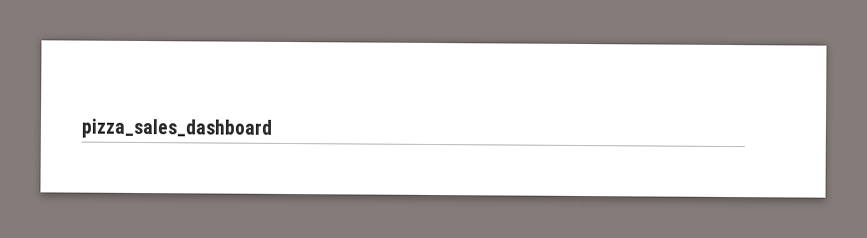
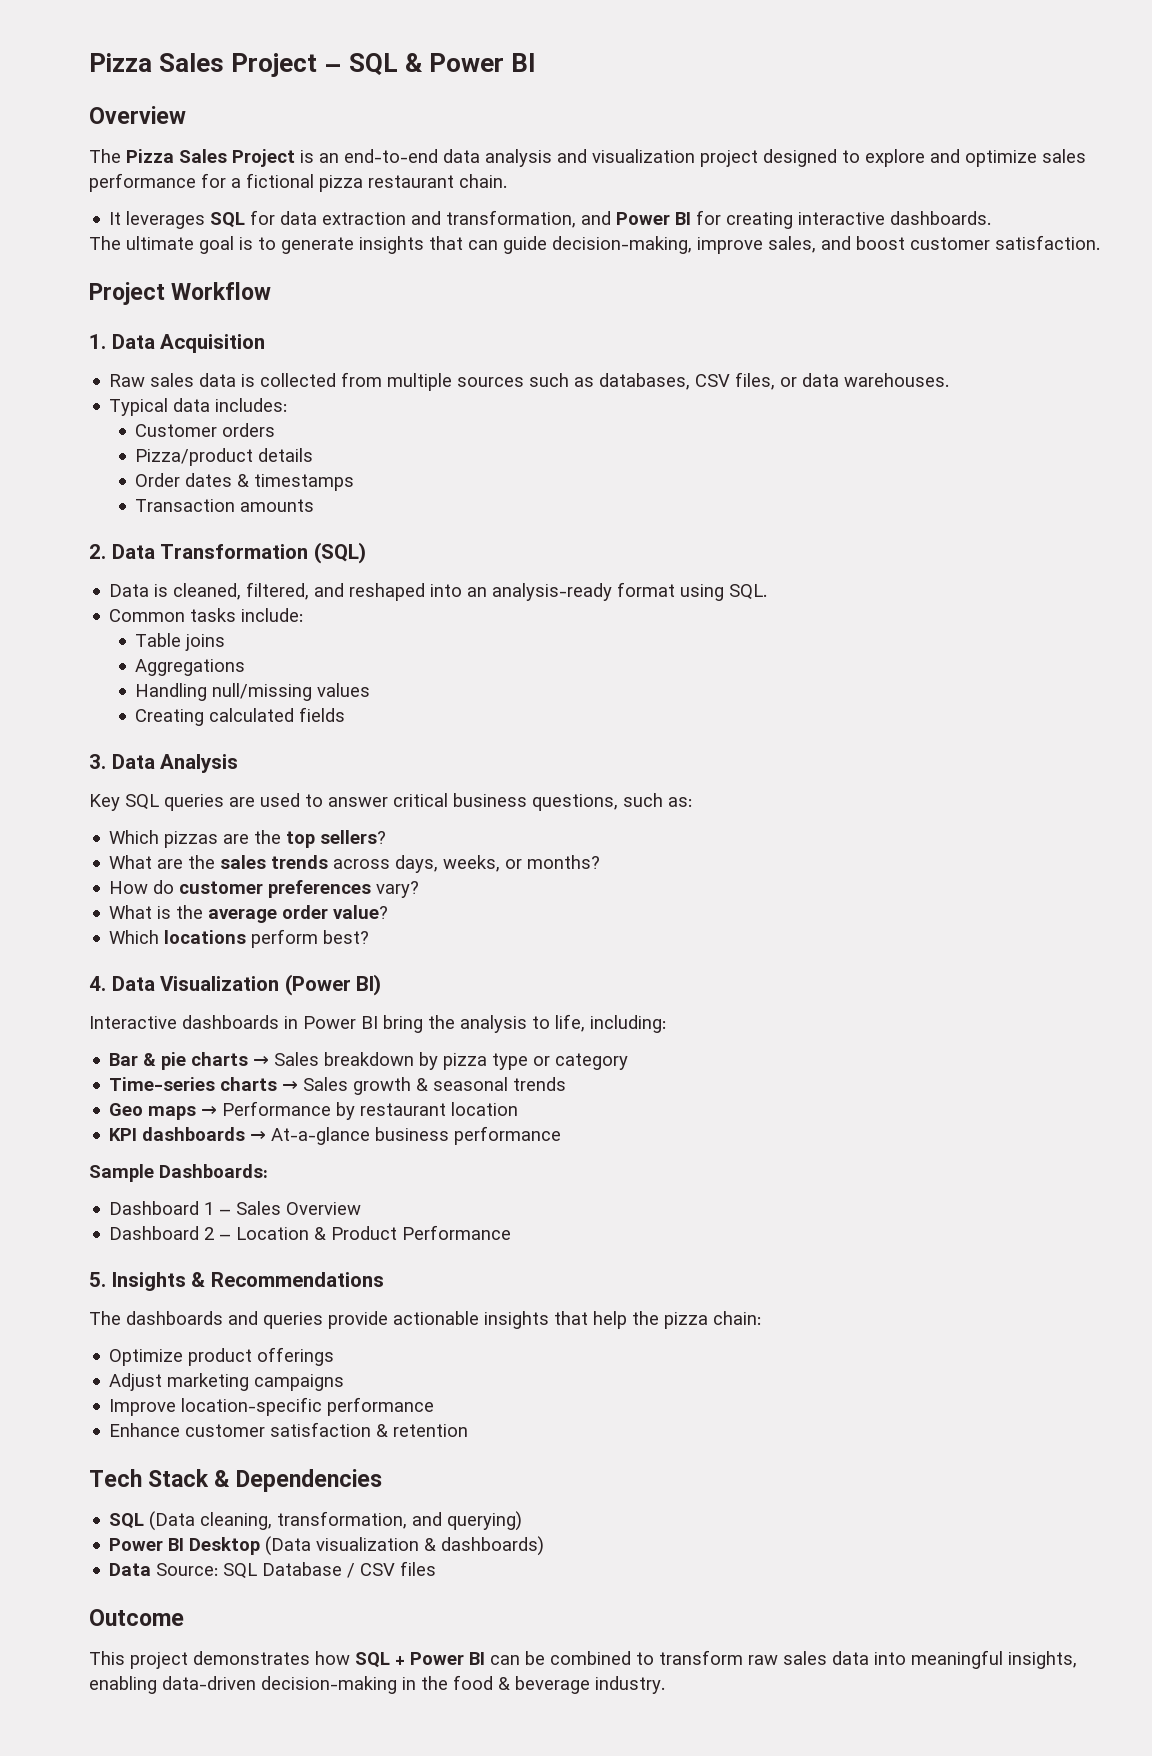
- pizza_sales_dashboard
+ Pizza Sales Project – SQL & Power BI
+ Overview
+ The Pizza Sales Project is an end-to-end data analysis and visualization project designed to explore and optimize sales performance for a fictional pizza restaurant chain.
+ It leverages SQL for data extraction and transformation, and Power BI for creating interactive dashboards.
+ The ultimate goal is to generate insights that can guide decision-making, improve sales, and boost customer satisfaction.
+ Project Workflow
+ 1. Data Acquisition
+ Raw sales data is collected from multiple sources such as databases, CSV files, or data warehouses.
+ Typical data includes:
+ Customer orders
+ Pizza/product details
+ Order dates & timestamps
+ Transaction amounts
+ 2. Data Transformation (SQL)
+ Data is cleaned, filtered, and reshaped into an analysis-ready format using SQL.
+ Common tasks include:
+ Table joins
+ Aggregations
+ Handling null/missing values
+ Creating calculated fields
+ 3. Data Analysis
+ Key SQL queries are used to answer critical business questions, such as:
+ Which pizzas are the top sellers?
+ What are the sales trends across days, weeks, or months?
+ How do customer preferences vary?
+ What is the average order value?
+ Which locations perform best?
+ 4. Data Visualization (Power BI)
+ Interactive dashboards in Power BI bring the analysis to life, including:
+ Bar & pie charts → Sales breakdown by pizza type or category
+ Time-series charts → Sales growth & seasonal trends
+ Geo maps → Performance by restaurant location
+ KPI dashboards → At-a-glance business performance
+ Sample Dashboards:
+ Dashboard 1 – Sales Overview
+ Dashboard 2 – Location & Product Performance
+ 5. Insights & Recommendations
+ The dashboards and queries provide actionable insights that help the pizza chain:
+ Optimize product offerings
+ Adjust marketing campaigns
+ Improve location-specific performance
+ Enhance customer satisfaction & retention
+ Tech Stack & Dependencies
+ SQL (Data cleaning, transformation, and querying)
+ Power BI Desktop (Data visualization & dashboards)
+ Data Source: SQL Database / CSV files
+ Outcome
+ This project demonstrates how SQL + Power BI can be combined to transform raw sales data into meaningful insights, enabling data-driven decision-making in the food & beverage industry.

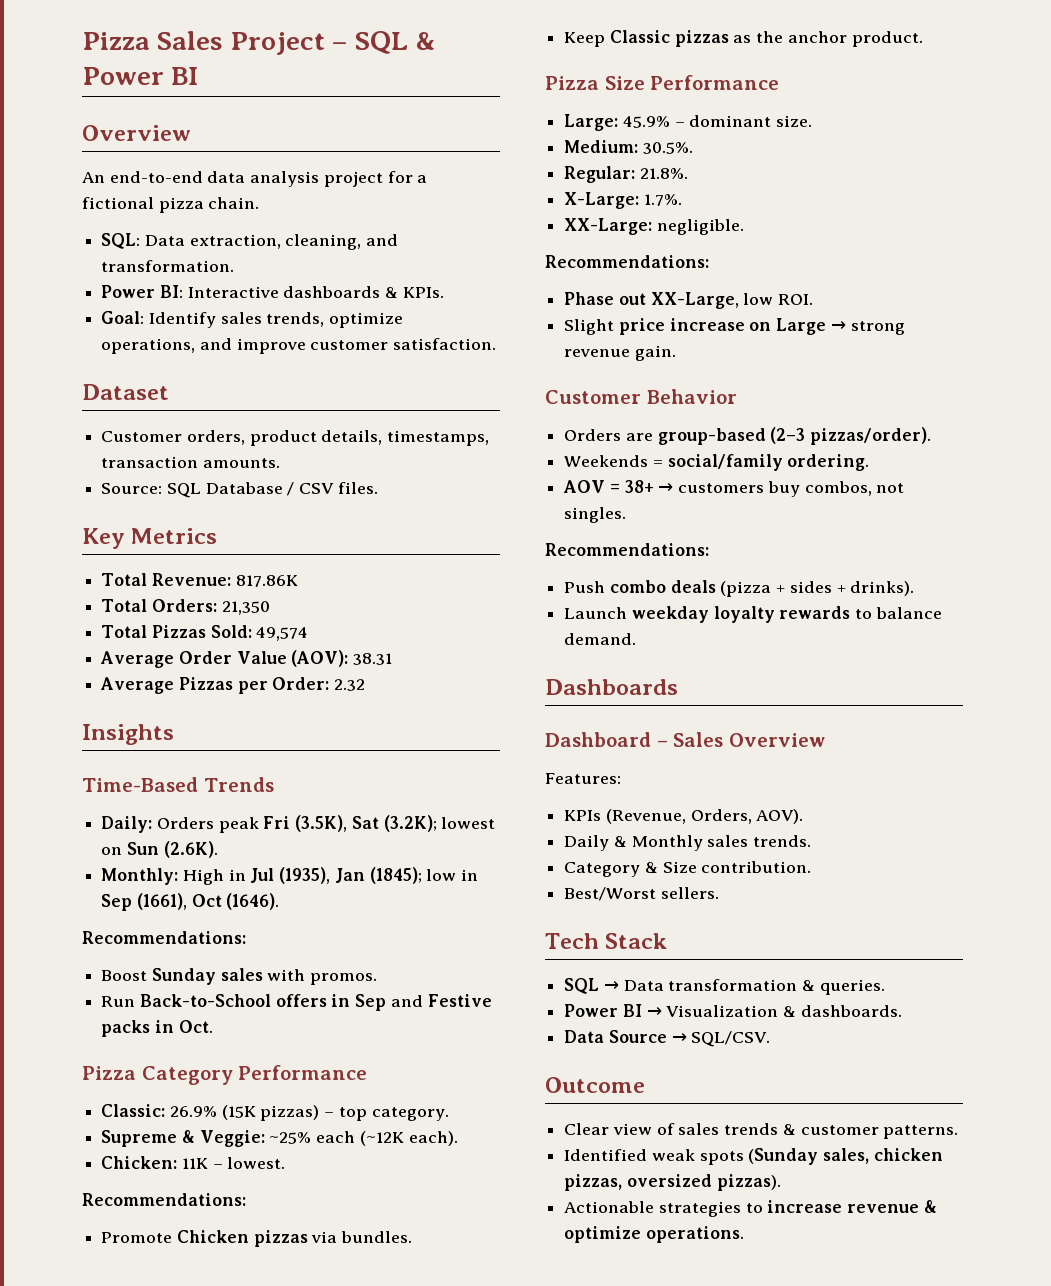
- The Pizza Sales Project is an end-to-end data analysis and visualization project designed to explore and optimize sales performance for a fictional pizza restaurant chain.
+ An end-to-end data analysis project for a fictional pizza chain.
- It leverages SQL for data extraction and transformation, and Power BI for creating interactive dashboards.
- The ultimate goal is to generate insights that can guide decision-making, improve sales, and boost customer satisfaction.
- Project Workflow
- 1. Data Acquisition
- Raw sales data is collected from multiple sources such as databases, CSV files, or data warehouses.
- Typical data includes:
- Customer orders
- Pizza/product details
- Order dates & timestamps
- Transaction amounts
- 2. Data Transformation (SQL)
- Data is cleaned, filtered, and reshaped into an analysis-ready format using SQL.
- Common tasks include:
- Table joins
- Aggregations
- Handling null/missing values
- Creating calculated fields
- 3. Data Analysis
- Key SQL queries are used to answer critical business questions, such as:
- Which pizzas are the top sellers?
- What are the sales trends across days, weeks, or months?
- How do customer preferences vary?
- What is the average order value?
- Which locations perform best?
- 4. Data Visualization (Power BI)
- Interactive dashboards in Power BI bring the analysis to life, including:
- Bar & pie charts → Sales breakdown by pizza type or category
- Time-series charts → Sales growth & seasonal trends
- Geo maps → Performance by restaurant location
- KPI dashboards → At-a-glance business performance
- Sample Dashboards:
- Dashboard 1 – Sales Overview
- Dashboard 2 – Location & Product Performance
- 5. Insights & Recommendations
- The dashboards and queries provide actionable insights that help the pizza chain:
- Optimize product offerings
- Adjust marketing campaigns
- Improve location-specific performance
- Enhance customer satisfaction & retention
- Tech Stack & Dependencies
- SQL (Data cleaning, transformation, and querying)
- Power BI Desktop (Data visualization & dashboards)
- Data Source: SQL Database / CSV files
+ SQL: Data extraction, cleaning, and transformation.
+ Power BI: Interactive dashboards & KPIs.
+ Goal: Identify sales trends, optimize operations, and improve customer satisfaction.
+ Dataset
+ Customer orders, product details, timestamps, transaction amounts.
+ Source: SQL Database / CSV files.
+ Key Metrics
+ Total Revenue: 817.86K
+ Total Orders: 21,350
+ Total Pizzas Sold: 49,574
+ Average Order Value (AOV): 38.31
+ Average Pizzas per Order: 2.32
+ Insights
+ Time-Based Trends
+ Daily: Orders peak Fri (3.5K), Sat (3.2K); lowest on Sun (2.6K).
+ Monthly: High in Jul (1935), Jan (1845); low in Sep (1661), Oct (1646).
+ Recommendations:
+ Boost Sunday sales with promos.
+ Run Back-to-School offers in Sep and Festive packs in Oct.
+ Pizza Category Performance
+ Classic: 26.9% (15K pizzas) – top category.
+ Supreme & Veggie: ~25% each (~12K each).
+ Chicken: 11K – lowest.
+ Recommendations:
+ Promote Chicken pizzas via bundles.
+ Keep Classic pizzas as the anchor product.
+ Pizza Size Performance
+ Large: 45.9% – dominant size.
+ Medium: 30.5%.
+ Regular: 21.8%.
+ X-Large: 1.7%.
+ XX-Large: negligible.
+ Recommendations:
+ Phase out XX-Large, low ROI.
+ Slight price increase on Large → strong revenue gain.
+ Customer Behavior
+ Orders are group-based (2–3 pizzas/order).
+ Weekends = social/family ordering.
+ AOV = 38+ → customers buy combos, not singles.
+ Recommendations:
+ Push combo deals (pizza + sides + drinks).
+ Launch weekday loyalty rewards to balance demand.
+ Dashboards
+ Dashboard – Sales Overview
+ Features:
+ KPIs (Revenue, Orders, AOV).
+ Daily & Monthly sales trends.
+ Category & Size contribution.
+ Best/Worst sellers.
+ Tech Stack
+ SQL → Data transformation & queries.
+ Power BI → Visualization & dashboards.
+ Data Source → SQL/CSV.
  Outcome
- This project demonstrates how SQL + Power BI can be combined to transform raw sales data into meaningful insights, enabling data-driven decision-making in the food & beverage industry.
+ Clear view of sales trends & customer patterns.
+ Identified weak spots (Sunday sales, chicken pizzas, oversized pizzas).
+ Actionable strategies to increase revenue & optimize operations.

